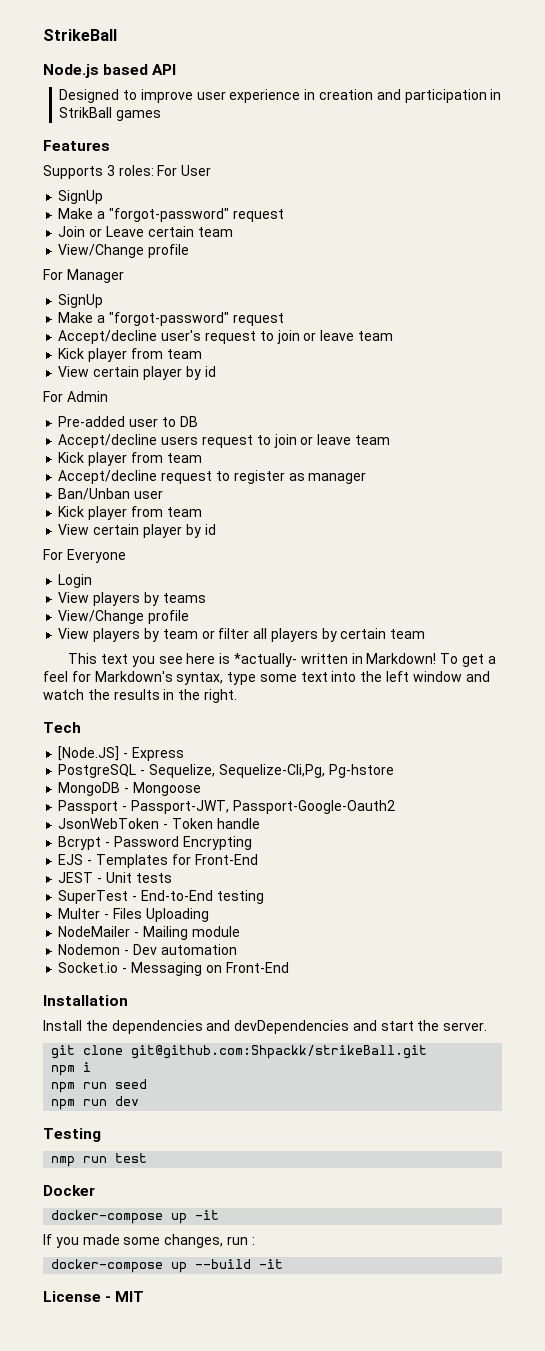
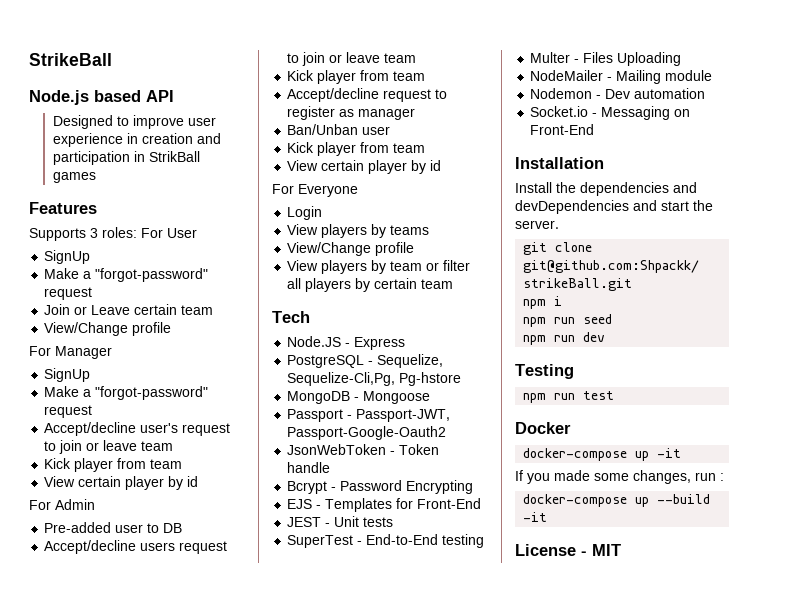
- This text you see here is *actually- written in Markdown! To get a feel for Markdown's syntax, type some text into the left window and watch the results in the right.
- [Node.JS] - Express
+ Node.JS - Express
- nmp run test
+ npm run test

